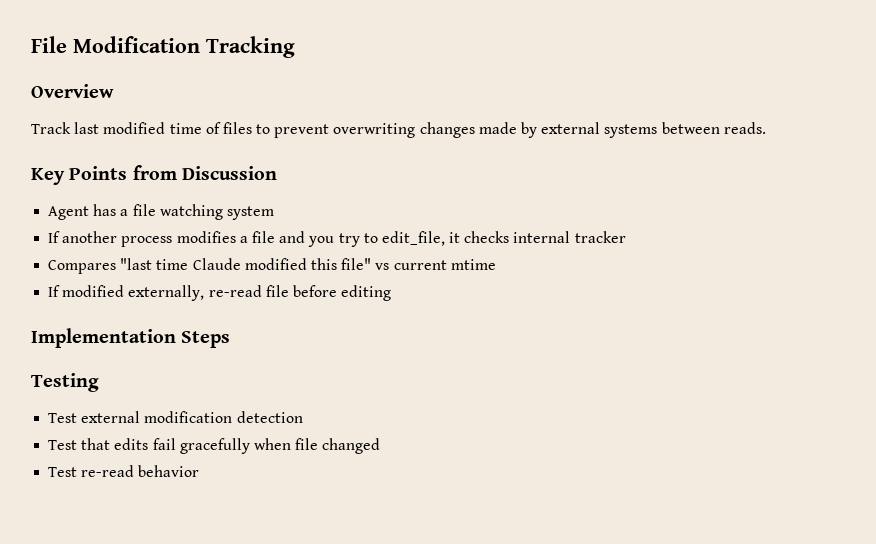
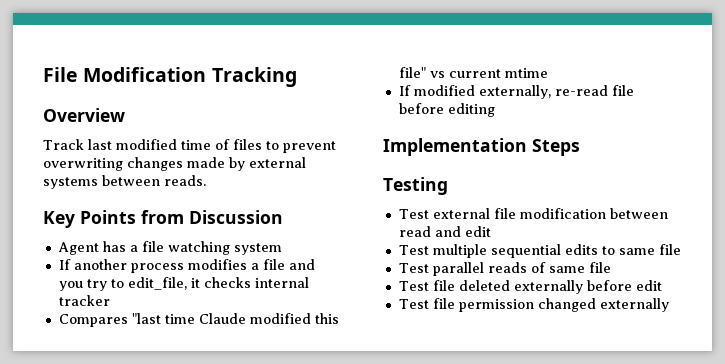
- Test external modification detection
- Test that edits fail gracefully when file changed
- Test re-read behavior
+ Test external file modification between read and edit
+ Test multiple sequential edits to same file
+ Test parallel reads of same file
+ Test file deleted externally before edit
+ Test file permission changed externally

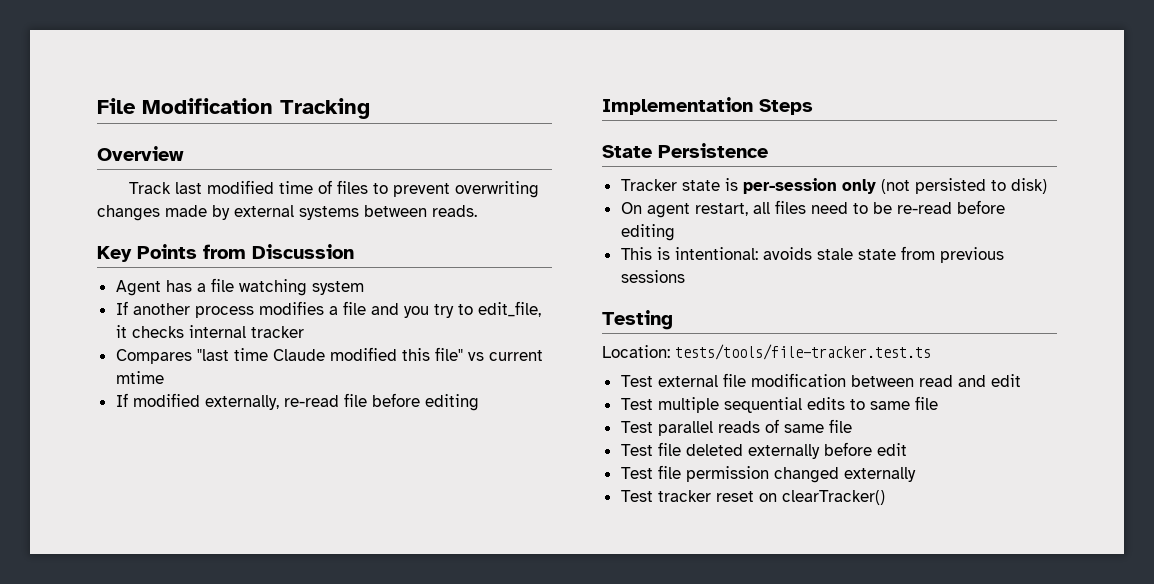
+ State Persistence
+ Tracker state is per-session only (not persisted to disk)
+ On agent restart, all files need to be re-read before editing
+ This is intentional: avoids stale state from previous sessions
+ Location: tests/tools/file-tracker.test.ts
+ Test tracker reset on clearTracker()

